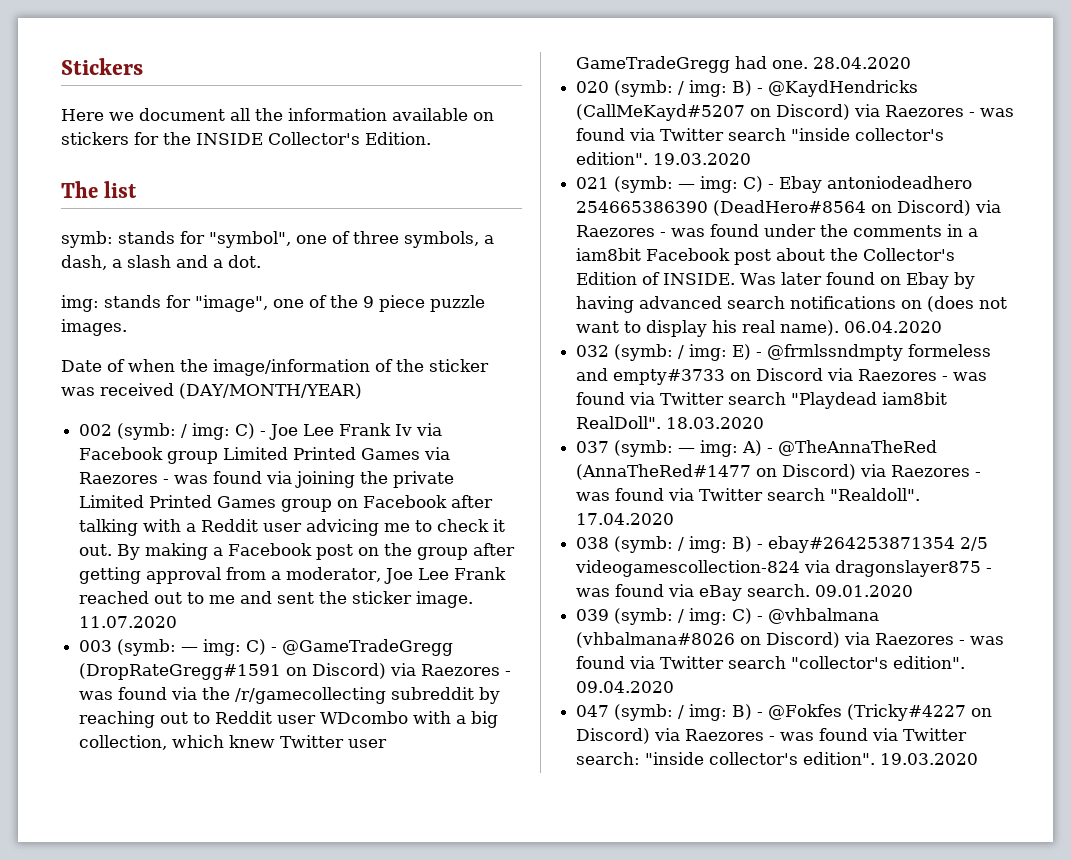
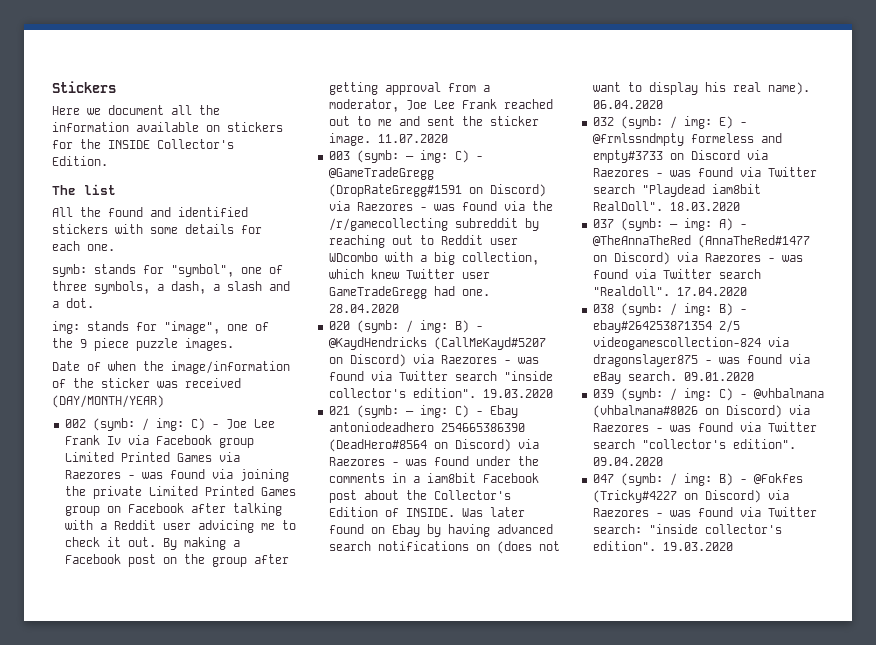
+ All the found and identified stickers with some details for each one.

